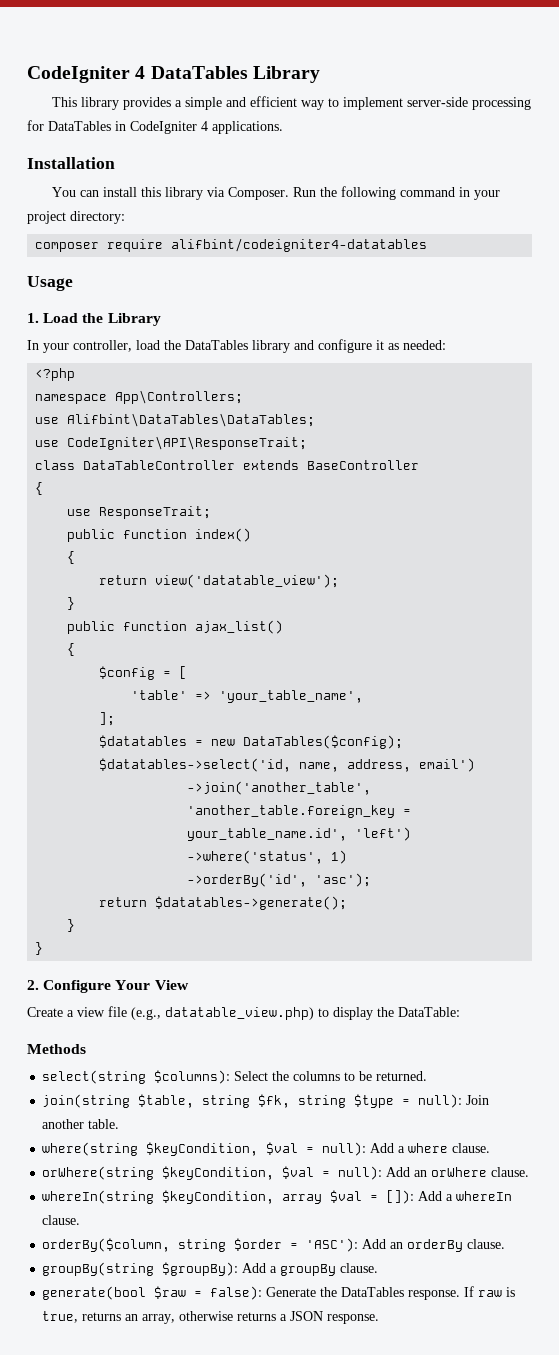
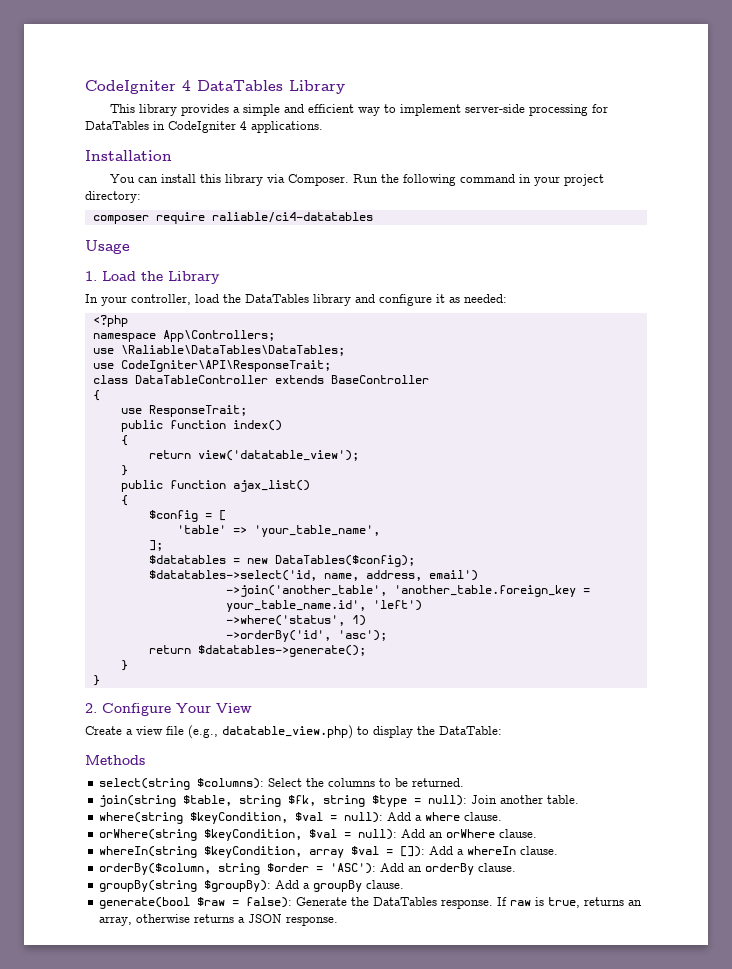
- composer require alifbint/codeigniter4-datatables
+ composer require raliable/ci4-datatables
- use Alifbint\DataTables\DataTables;
+ use \Raliable\DataTables\DataTables;

